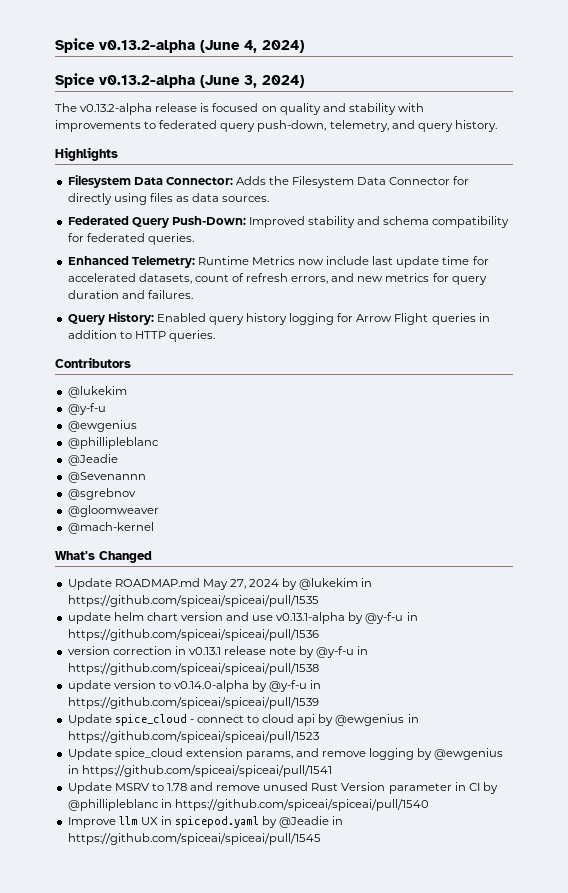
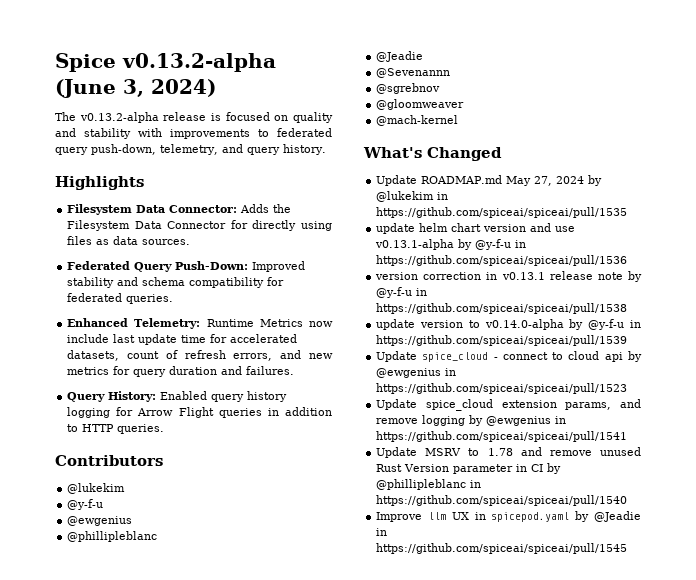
- Spice v0.13.2-alpha (June 4, 2024)

